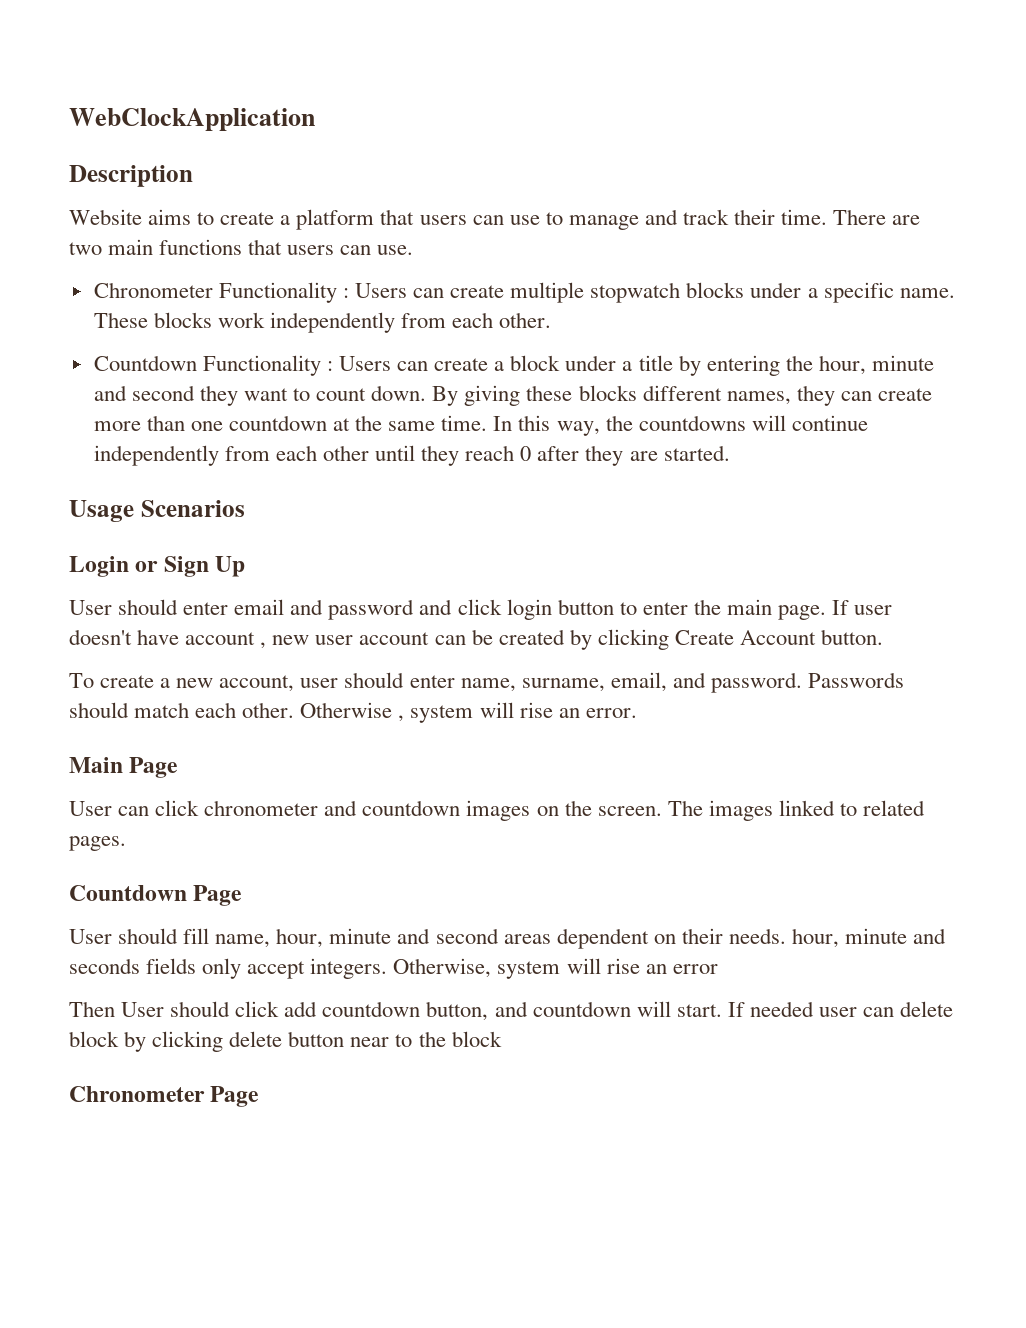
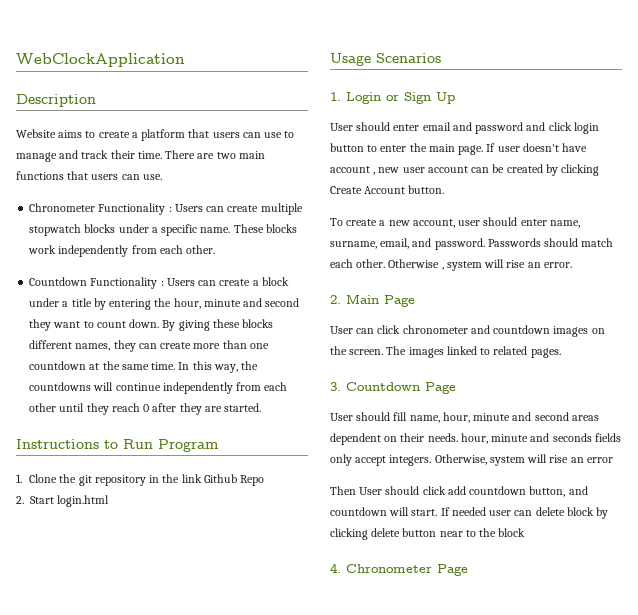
+ Instructions to Run Program
+ 1. Clone the git repository in the link Github Repo
+ 2. Start login.html
- Login or Sign Up
+ 1. Login or Sign Up
- Main Page
+ 2. Main Page
- Countdown Page
+ 3. Countdown Page
- Chronometer Page
+ 4. Chronometer Page

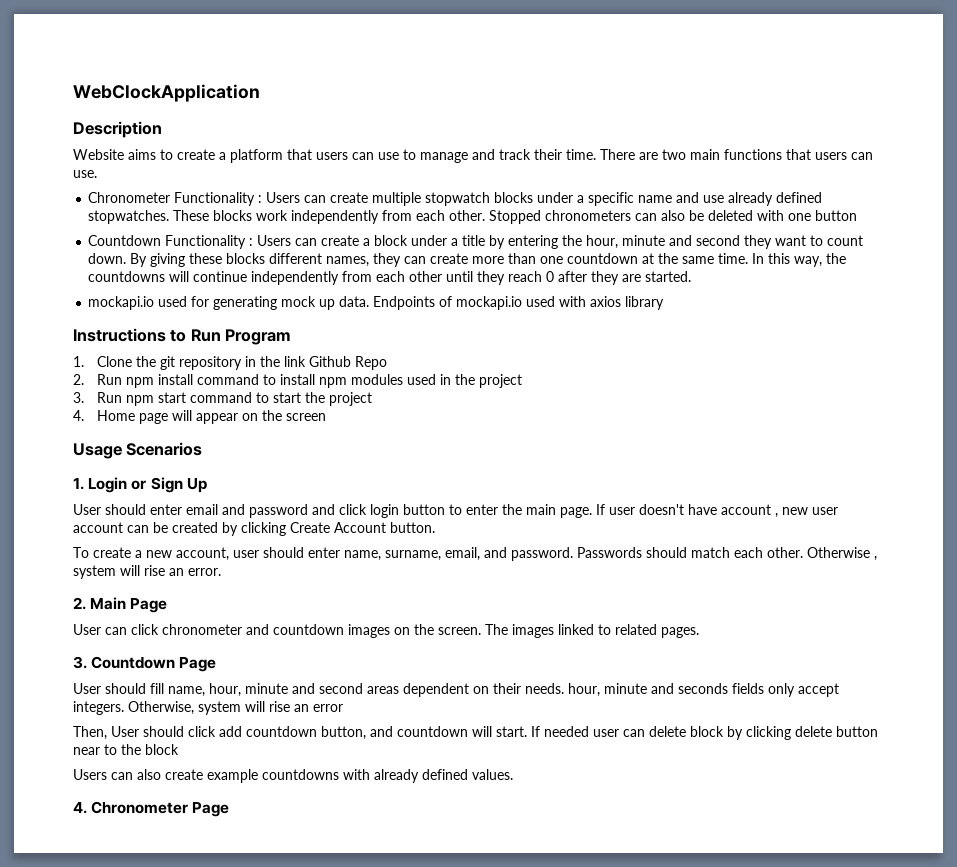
- Chronometer Functionality : Users can create multiple stopwatch blocks under a specific name.
+ Chronometer Functionality : Users can create multiple stopwatch blocks under a specific name and use already defined stopwatches.
+ Stopped chronometers can also be deleted with one button
+ mockapi.io used for generating mock up data. Endpoints of mockapi.io used with axios library
- 2. Start login.html
+ 2. Run npm install command to install npm modules used in the project
+ 3. Run npm start command to start the project
+ 4. Home page will appear on the screen
- Then User should click add countdown button, and countdown will start.
+ Then, User should click add countdown button, and countdown will start.
+ Users can also create example countdowns with already defined values.

